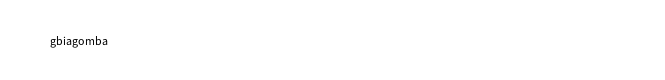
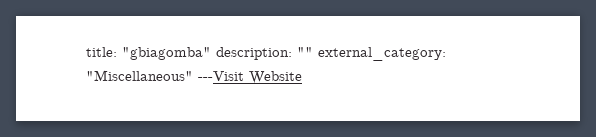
- gbiagomba
+ title: "gbiagomba" description: "" external_category: "Miscellaneous" ---Visit Website

